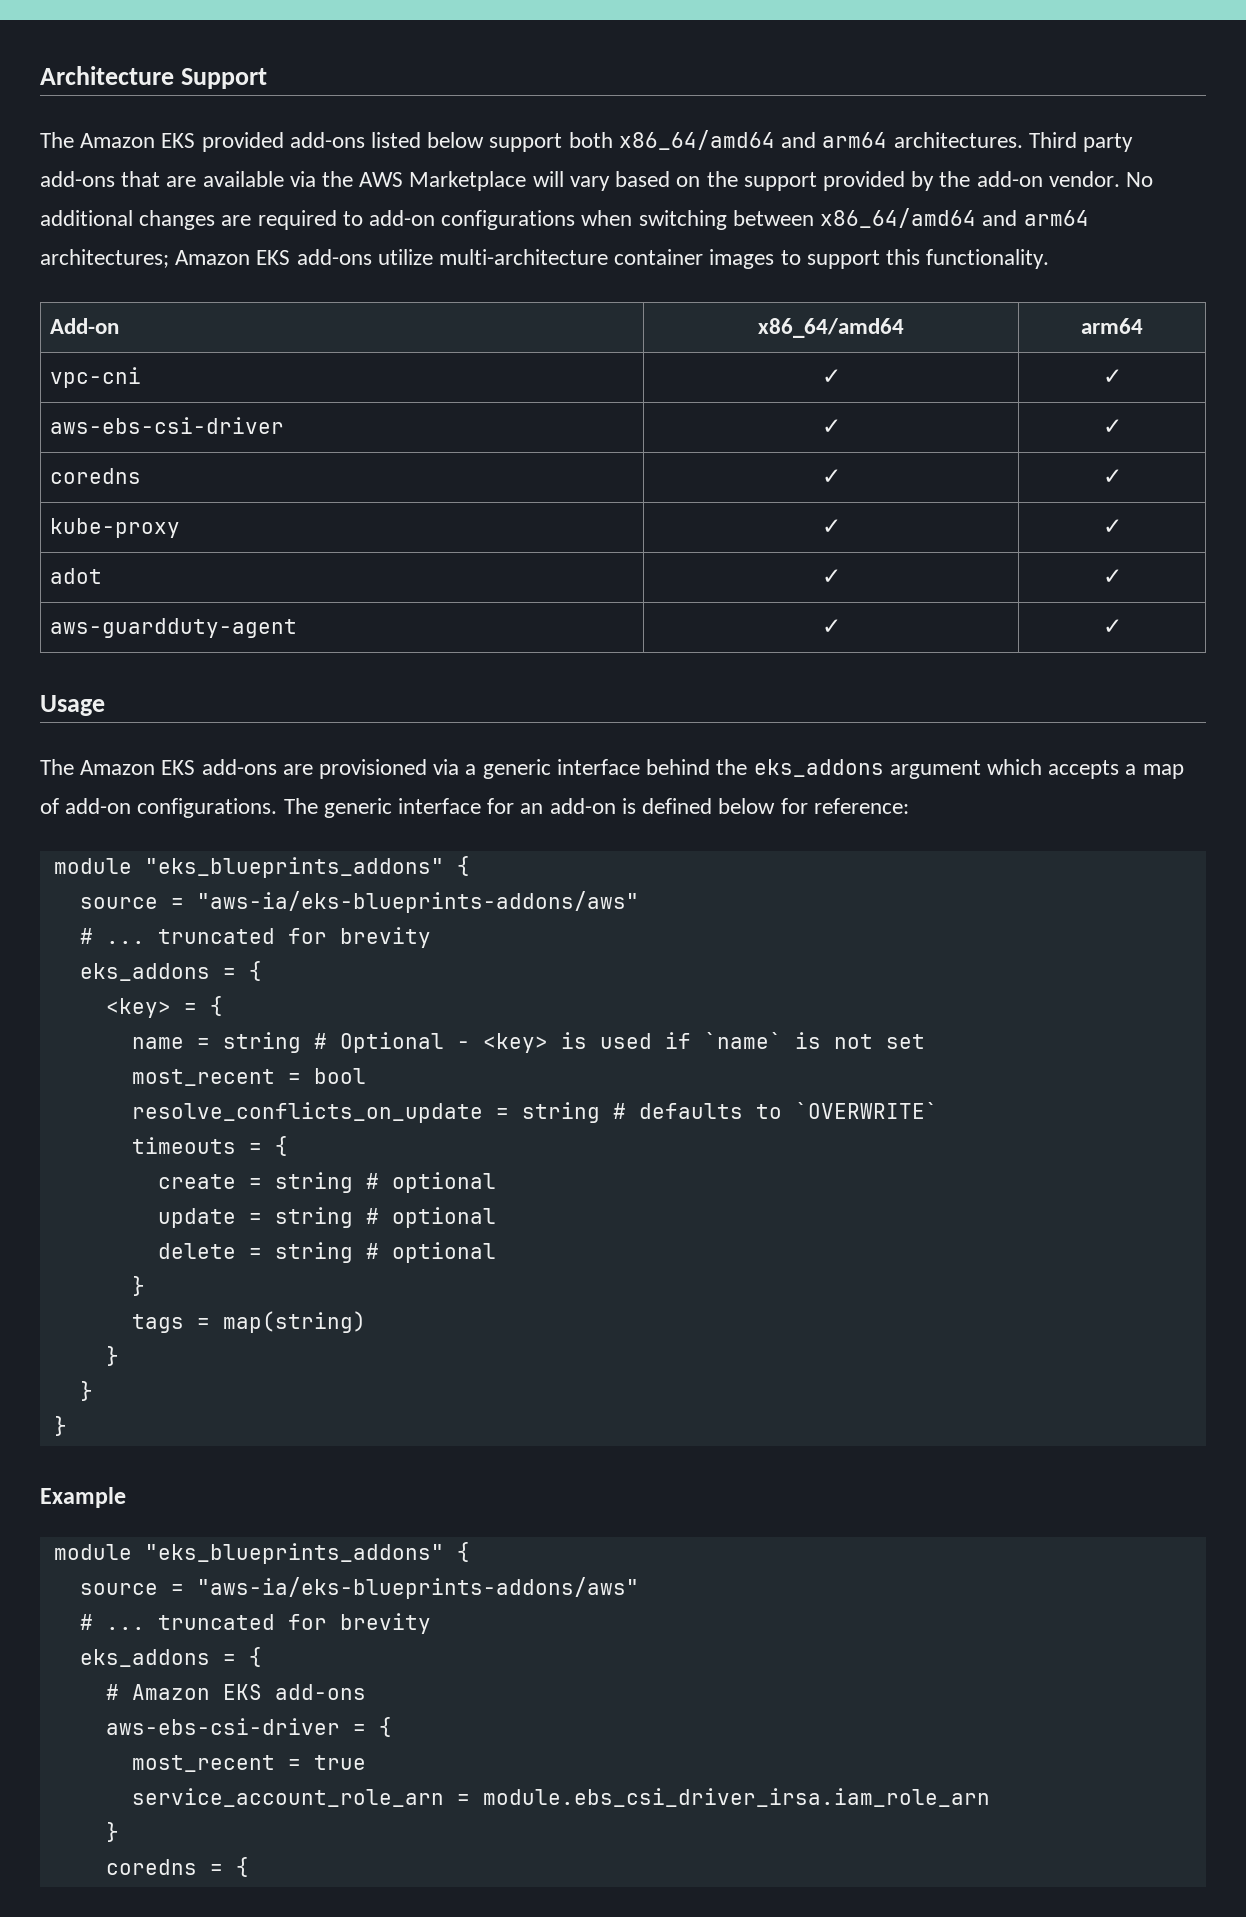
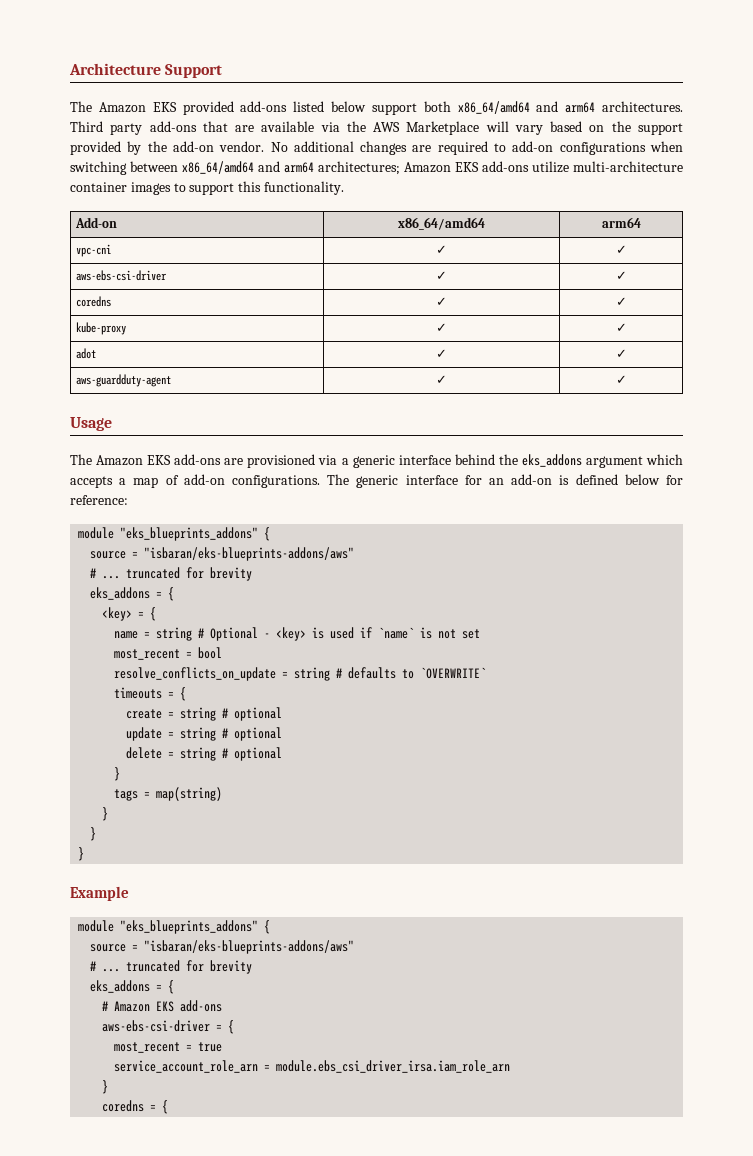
  The generic interface for an add-on is defined below for reference:
  module "eks_blueprints_addons" {
- source = "aws-ia/eks-blueprints-addons/aws"
+ source = "isbaran/eks-blueprints-addons/aws"
  Example
  module "eks_blueprints_addons" {
- source = "aws-ia/eks-blueprints-addons/aws"
+ source = "isbaran/eks-blueprints-addons/aws"

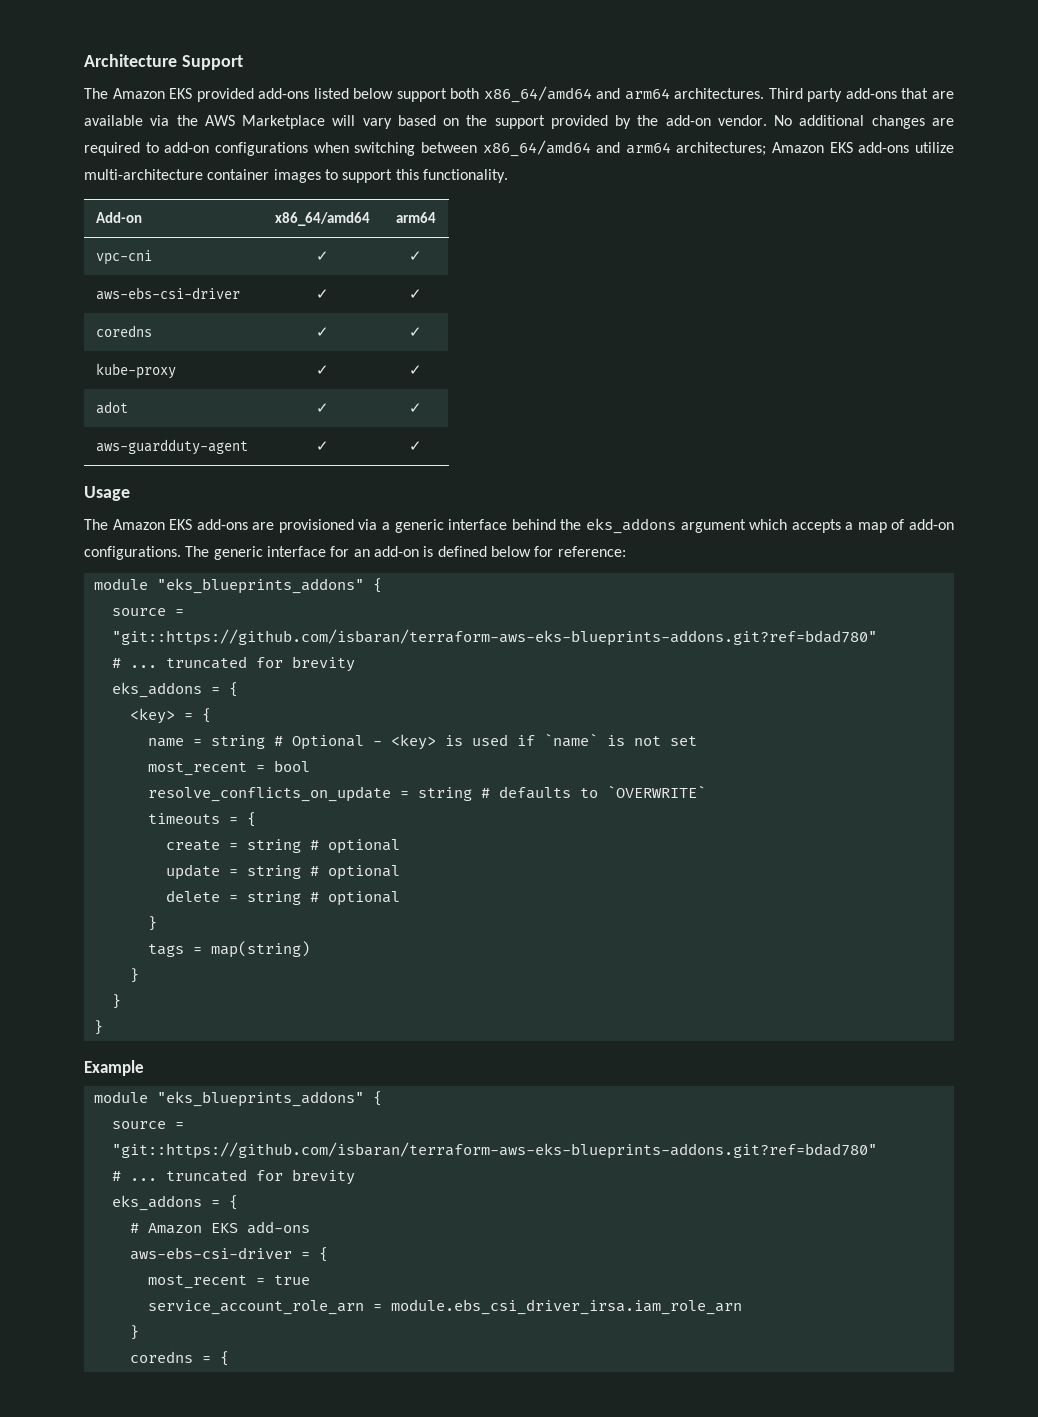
  The generic interface for an add-on is defined below for reference:
  module "eks_blueprints_addons" {
- source = "isbaran/eks-blueprints-addons/aws"
+ source = "git::https://github.com/isbaran/terraform-aws-eks-blueprints-addons.git?ref=bdad780"
  Example
  module "eks_blueprints_addons" {
- source = "isbaran/eks-blueprints-addons/aws"
+ source = "git::https://github.com/isbaran/terraform-aws-eks-blueprints-addons.git?ref=bdad780"

